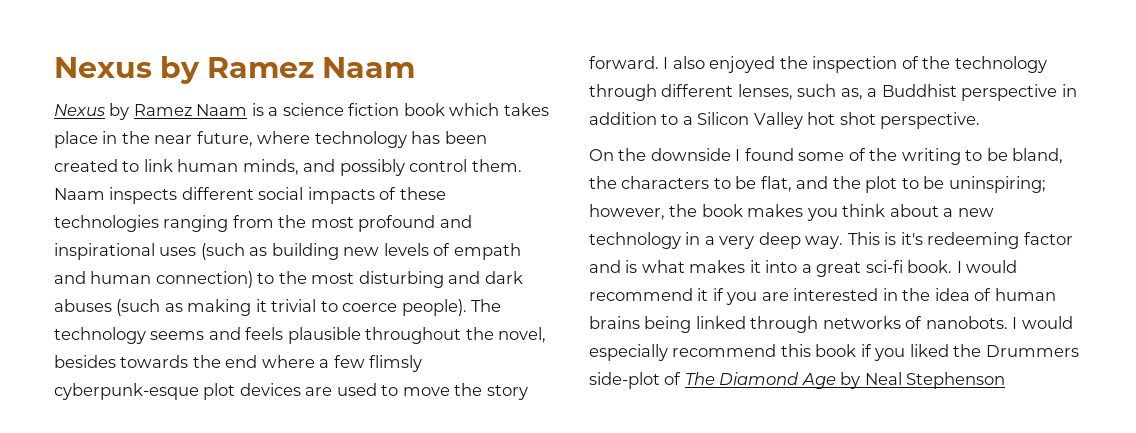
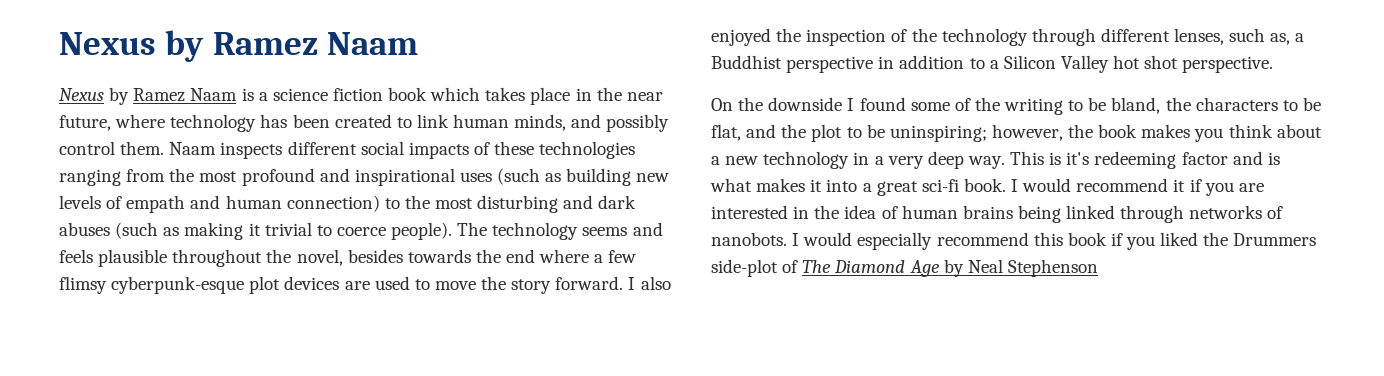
- The technology seems and feels plausible throughout the novel, besides towards the end where a few flimsly cyberpunk-esque plot devices are used to move the story forward.
+ The technology seems and feels plausible throughout the novel, besides towards the end where a few flimsy cyberpunk-esque plot devices are used to move the story forward.

